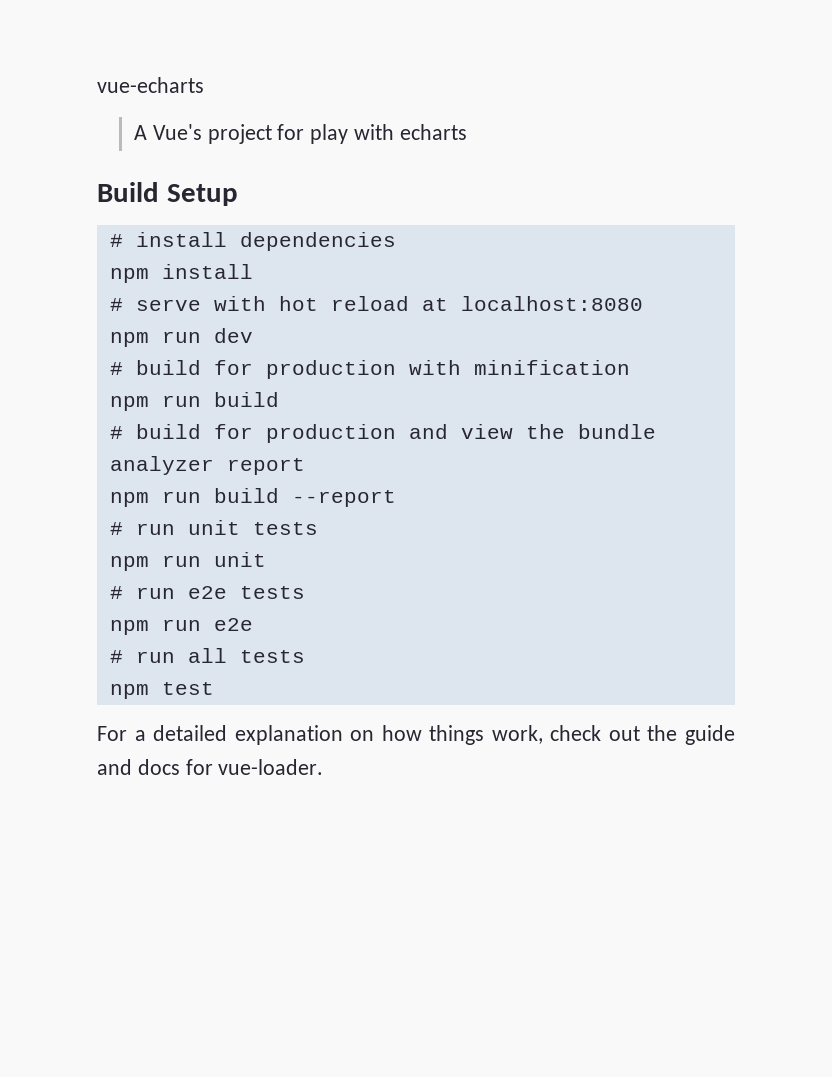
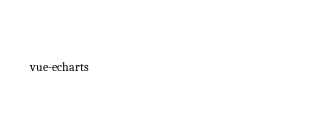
- A Vue's project for play with echarts
- Build Setup
- # install dependencies
- npm install
- # serve with hot reload at localhost:8080
- npm run dev
- # build for production with minification
- npm run build
- # build for production and view the bundle analyzer report
- npm run build --report
- # run unit tests
- npm run unit
- # run e2e tests
- npm run e2e
- # run all tests
- npm test
- For a detailed explanation on how things work, check out the guide and docs for vue-loader.

